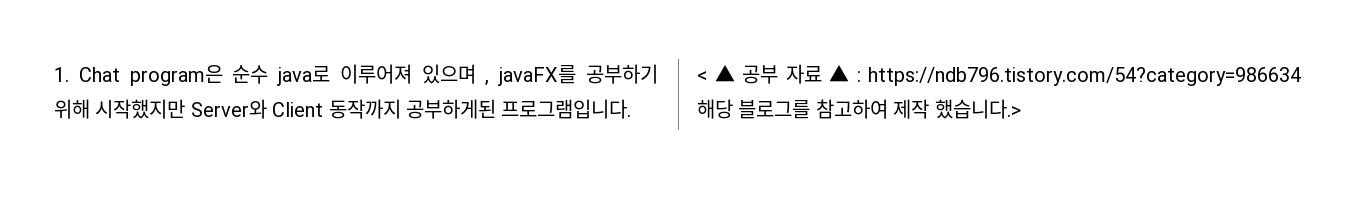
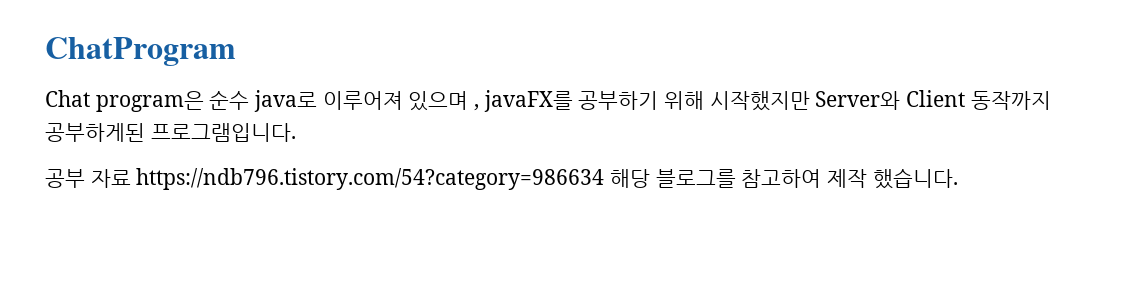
- 1. Chat program은 순수 java로 이루어져 있으며 , javaFX를 공부하기 위해 시작했지만 Server와 Client 동작까지 공부하게된 프로그램입니다.
+ ChatProgram
+ Chat program은 순수 java로 이루어져 있으며 , javaFX를 공부하기 위해 시작했지만 Server와 Client 동작까지 공부하게된 프로그램입니다.
- < ▲ 공부 자료 ▲ : https://ndb796.tistory.com/54?category=986634 해당 블로그를 참고하여 제작 했습니다.>
+ 공부 자료 https://ndb796.tistory.com/54?category=986634 해당 블로그를 참고하여 제작 했습니다.

